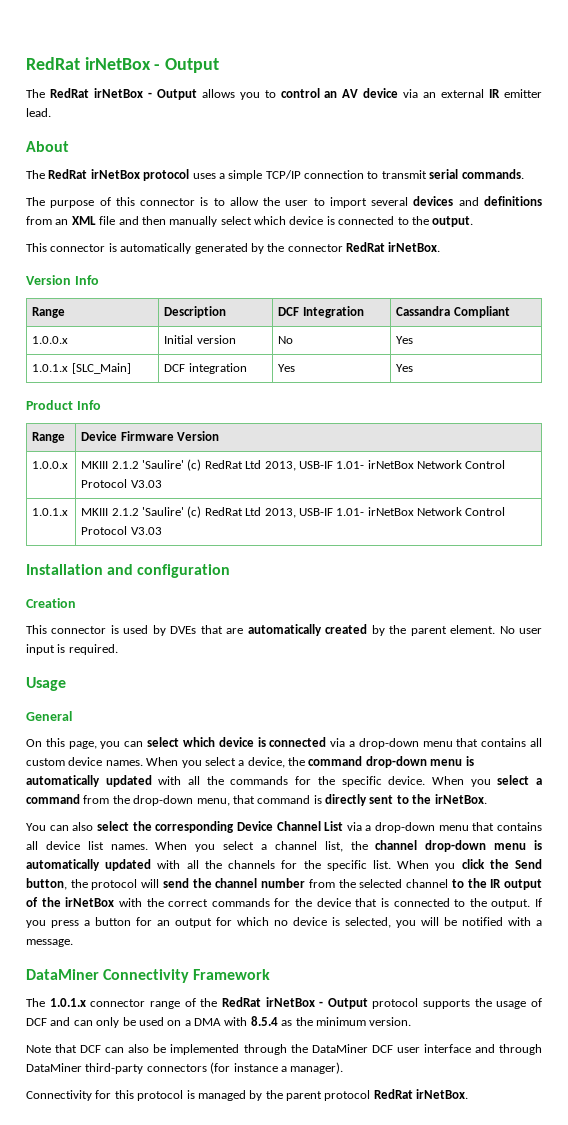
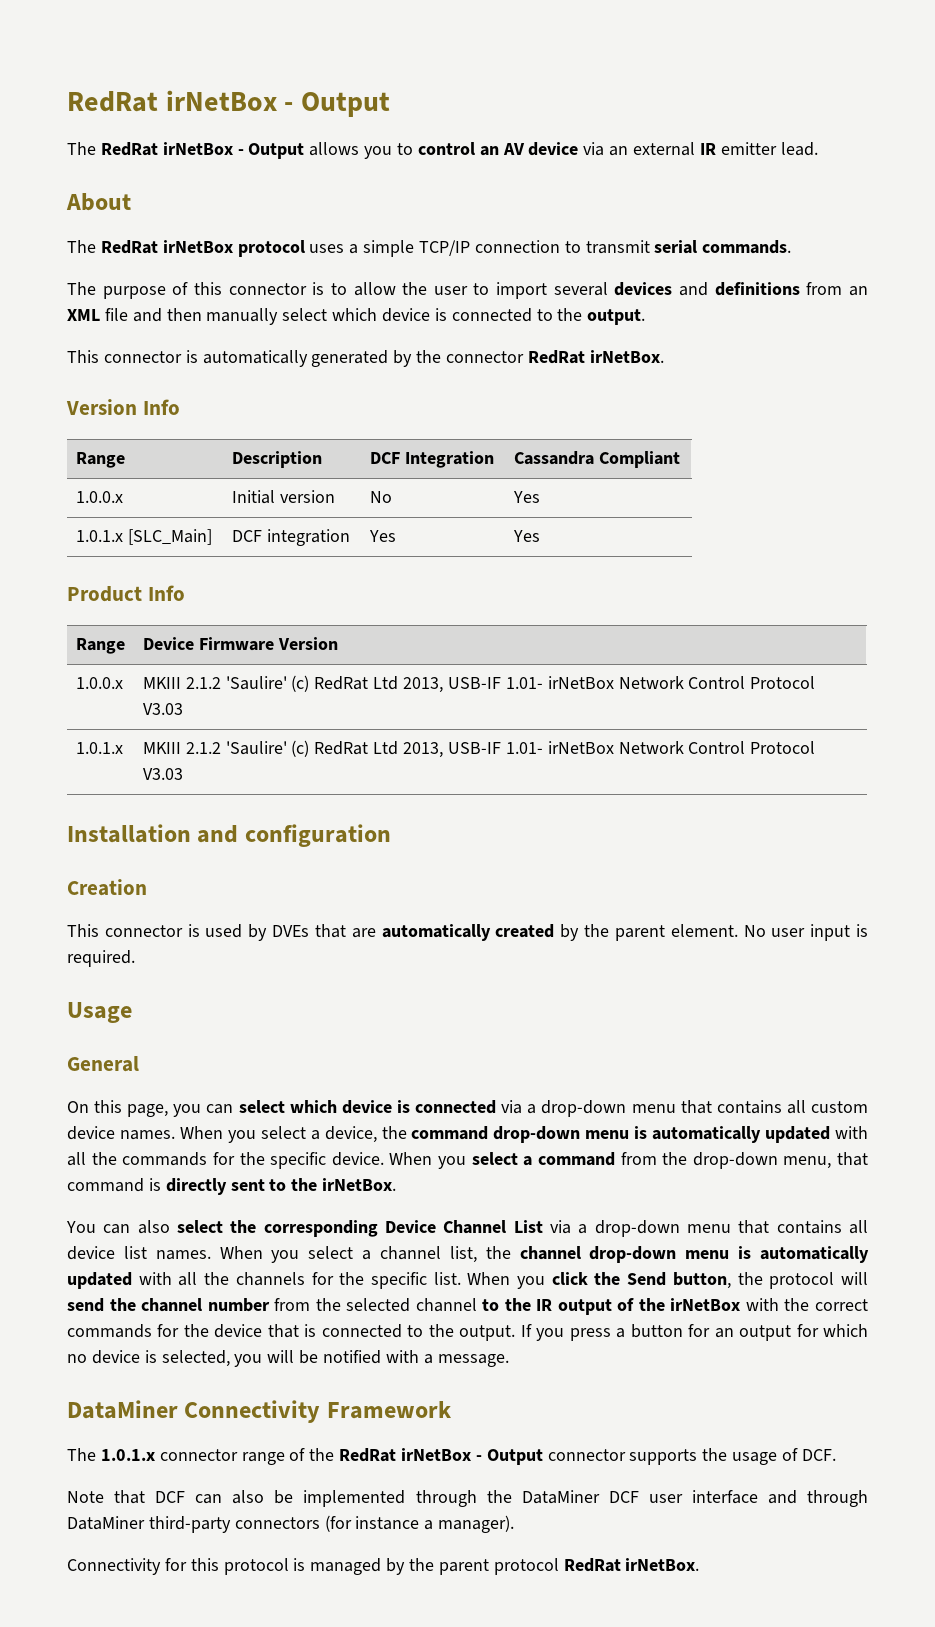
- The 1.0.1.x connector range of the RedRat irNetBox - Output protocol supports the usage of DCF and can only be used on a DMA with 8.5.4 as the minimum version.
+ The 1.0.1.x connector range of the RedRat irNetBox - Output connector supports the usage of DCF.

